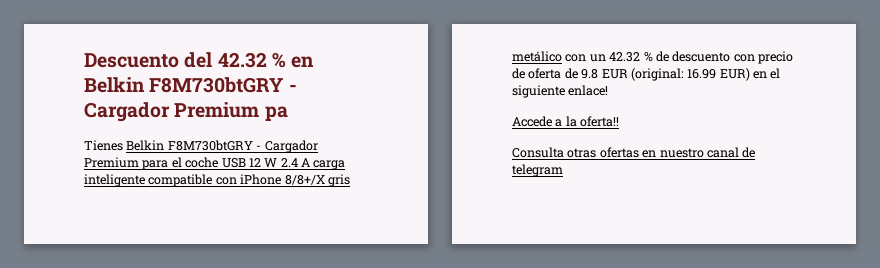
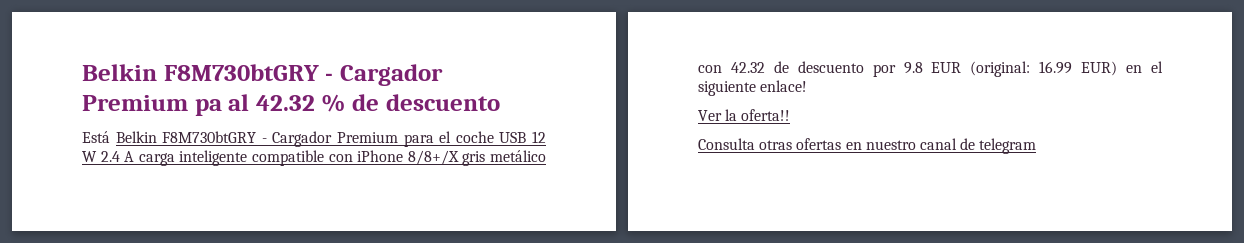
- Descuento del 42.32 % en Belkin F8M730btGRY - Cargador Premium pa
- Tienes Belkin F8M730btGRY - Cargador Premium para el coche USB 12 W 2.4 A carga inteligente compatible con iPhone 8/8+/X gris metálico con un 42.32 % de descuento con precio de oferta de 9.8 EUR (original: 16.99 EUR) en el siguiente enlace!
+ Belkin F8M730btGRY - Cargador Premium pa al 42.32 % de descuento
+ Está Belkin F8M730btGRY - Cargador Premium para el coche USB 12 W 2.4 A carga inteligente compatible con iPhone 8/8+/X gris metálico con 42.32 de descuento por 9.8 EUR (original: 16.99 EUR) en el siguiente enlace!
- Accede a la oferta!!
+ Ver la oferta!!

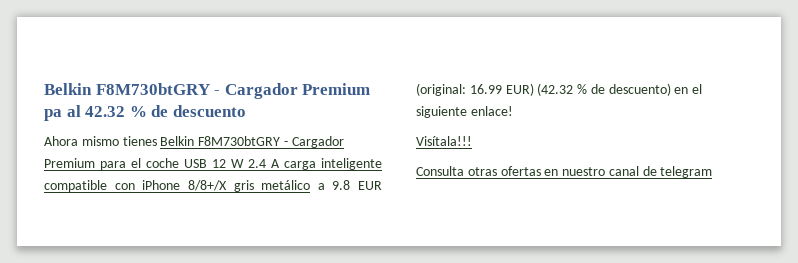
- Está Belkin F8M730btGRY - Cargador Premium para el coche USB 12 W 2.4 A carga inteligente compatible con iPhone 8/8+/X gris metálico con 42.32 de descuento por 9.8 EUR (original: 16.99 EUR) en el siguiente enlace!
+ Ahora mismo tienes Belkin F8M730btGRY - Cargador Premium para el coche USB 12 W 2.4 A carga inteligente compatible con iPhone 8/8+/X gris metálico a 9.8 EUR (original: 16.99 EUR) (42.32 % de descuento) en el siguiente enlace!
- Ver la oferta!!
+ Visítala!!!

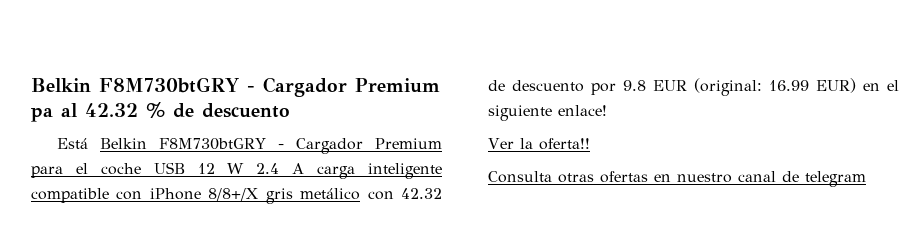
- Ahora mismo tienes Belkin F8M730btGRY - Cargador Premium para el coche USB 12 W 2.4 A carga inteligente compatible con iPhone 8/8+/X gris metálico a 9.8 EUR (original: 16.99 EUR) (42.32 % de descuento) en el siguiente enlace!
+ Está Belkin F8M730btGRY - Cargador Premium para el coche USB 12 W 2.4 A carga inteligente compatible con iPhone 8/8+/X gris metálico con 42.32 de descuento por 9.8 EUR (original: 16.99 EUR) en el siguiente enlace!
- Visítala!!!
+ Ver la oferta!!

